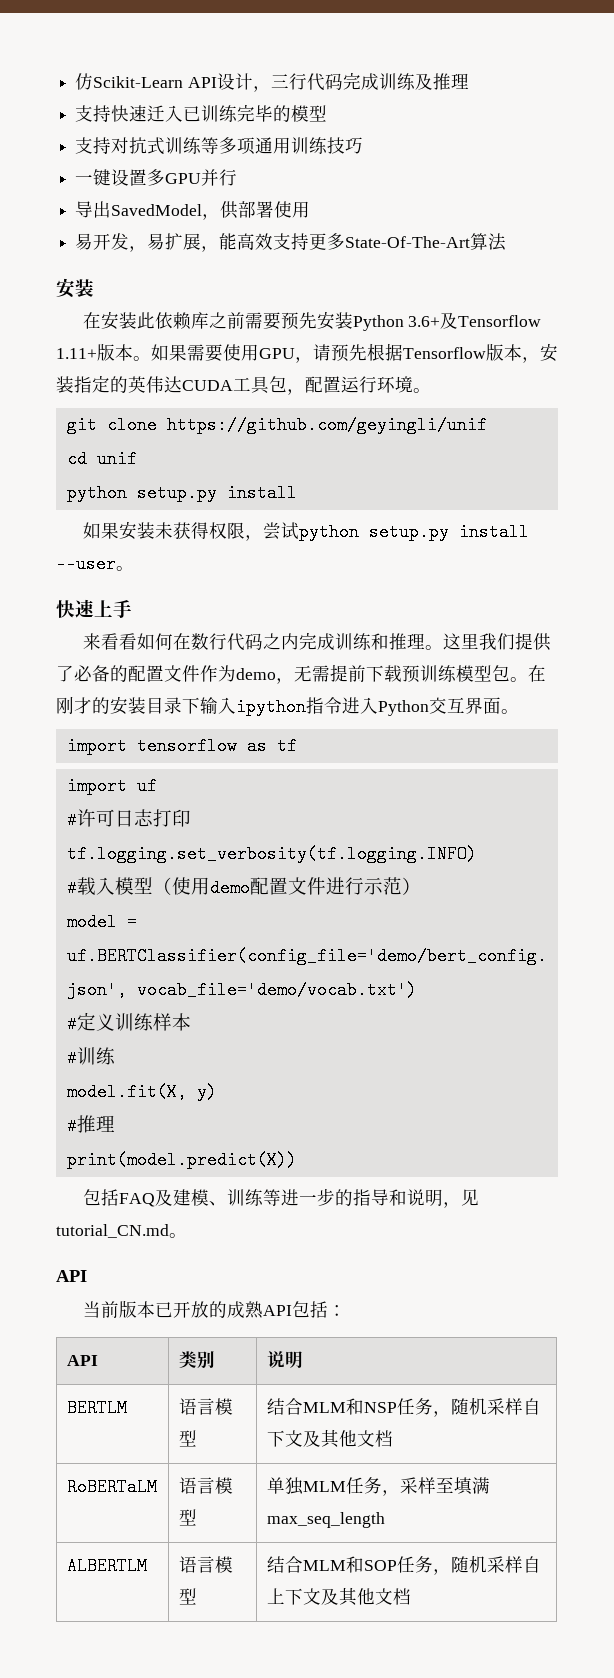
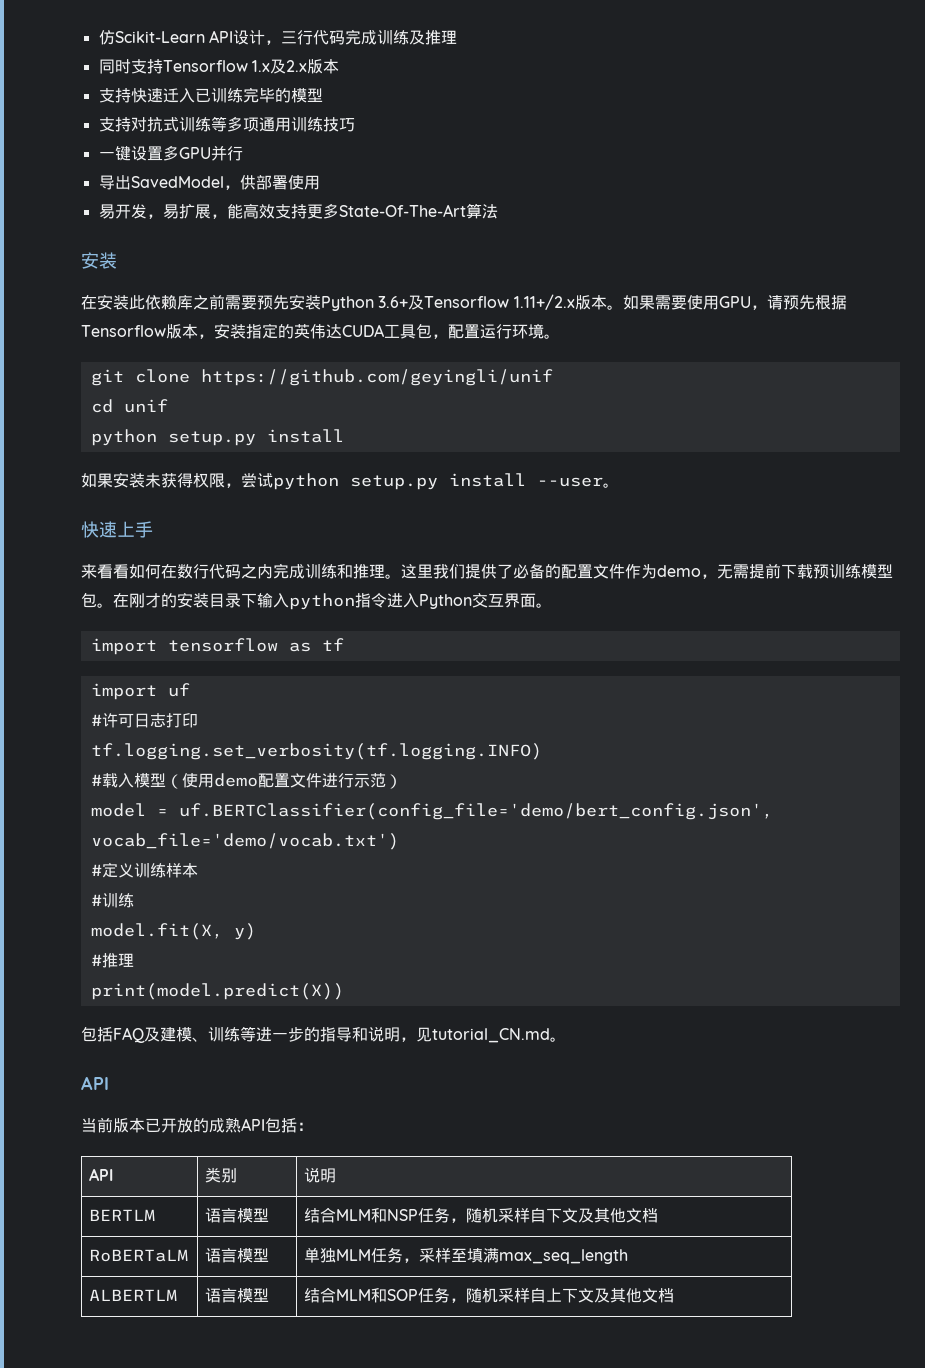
+ 同时支持Tensorflow 1.x及2.x版本
- 在安装此依赖库之前需要预先安装Python 3.6+及Tensorflow 1.11+版本。
+ 在安装此依赖库之前需要预先安装Python 3.6+及Tensorflow 1.11+/2.x版本。
- 在刚才的安装目录下输入ipython指令进入Python交互界面。
+ 在刚才的安装目录下输入python指令进入Python交互界面。

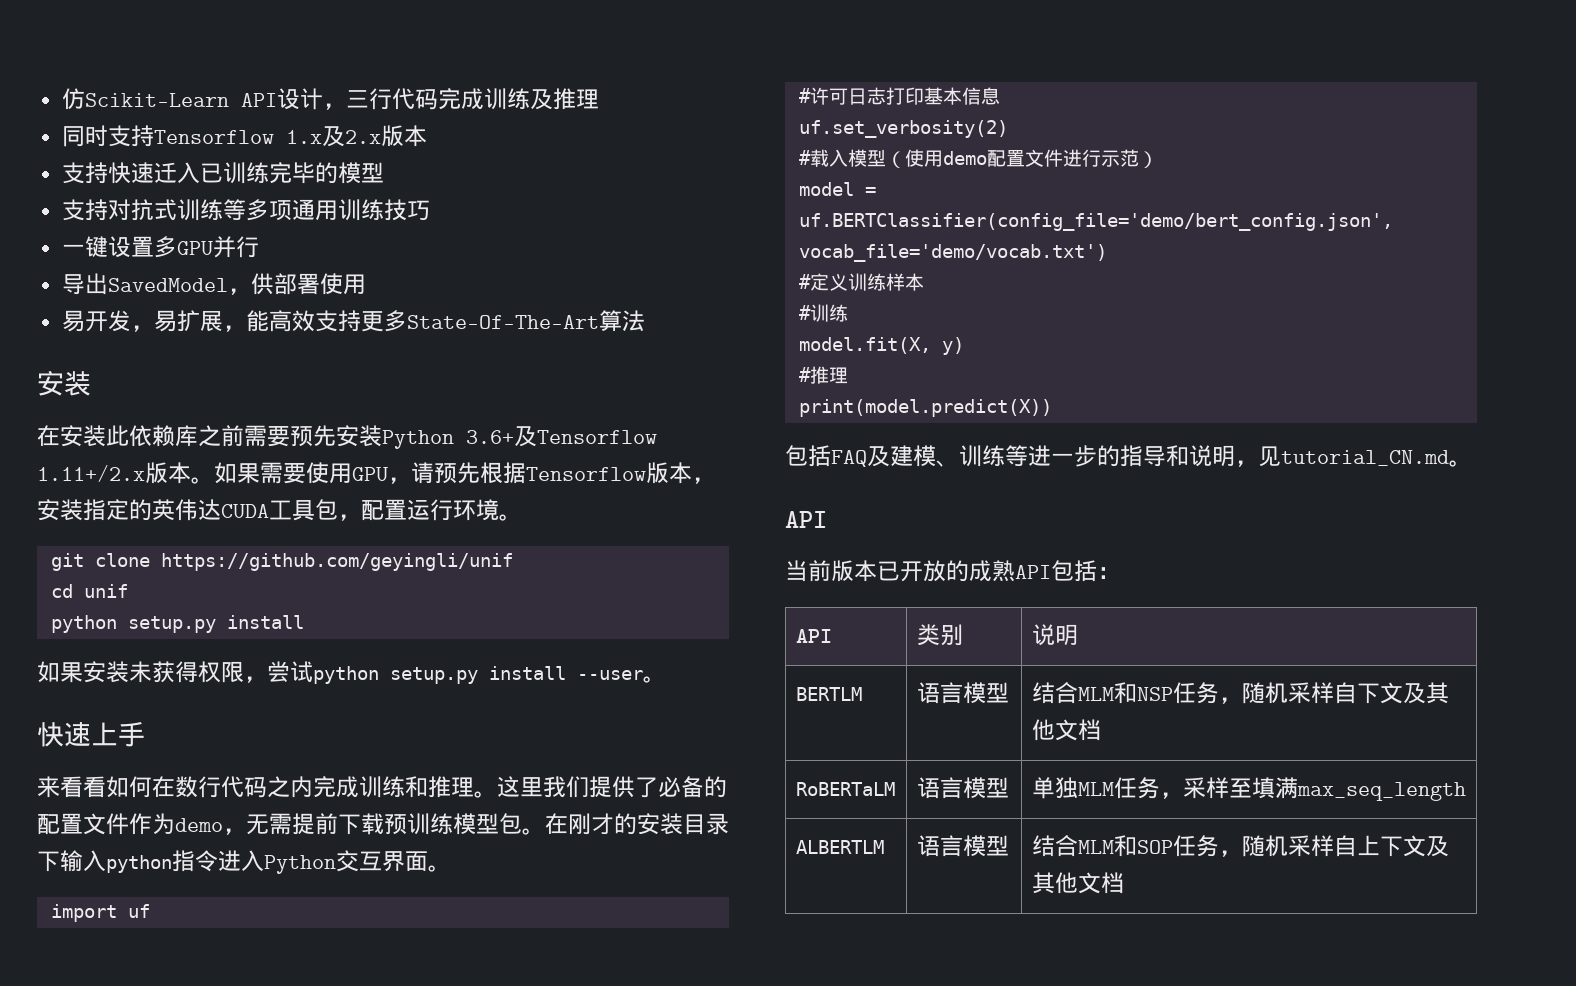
- import tensorflow as tf
- #许可日志打印
- tf.logging.set_verbosity(tf.logging.INFO)
+ #许可日志打印基本信息
+ uf.set_verbosity(2)

